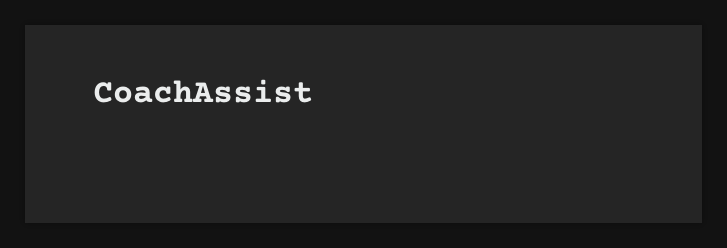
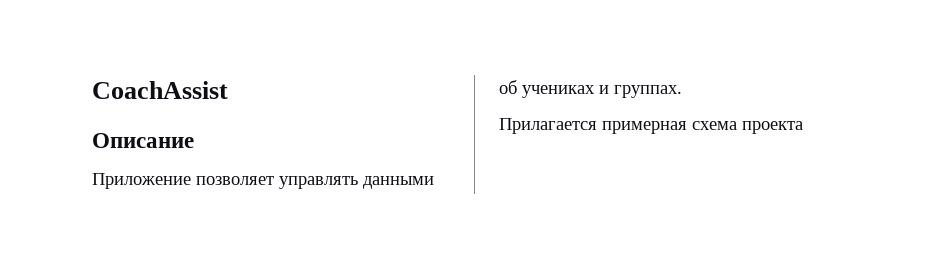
+ Описание
+ Приложение позволяет управлять данными об учениках и группах.
+ Прилагается примерная схема проекта

